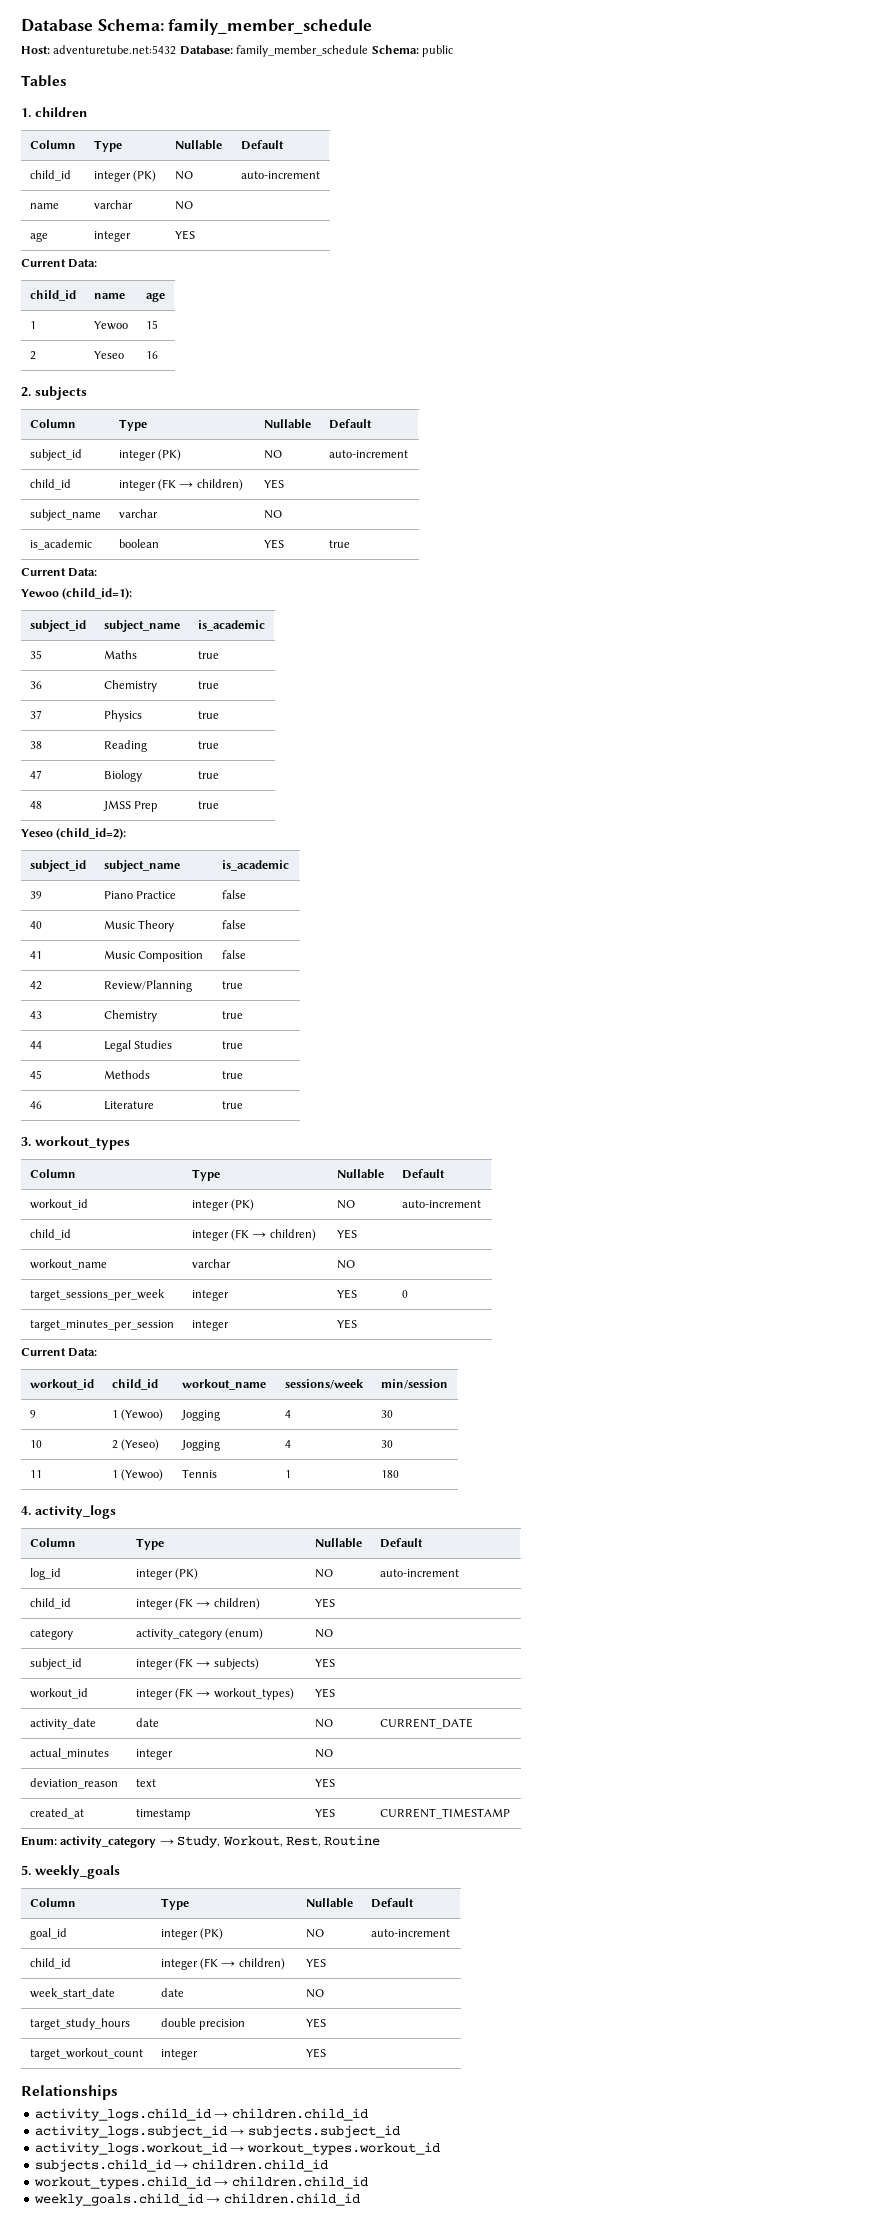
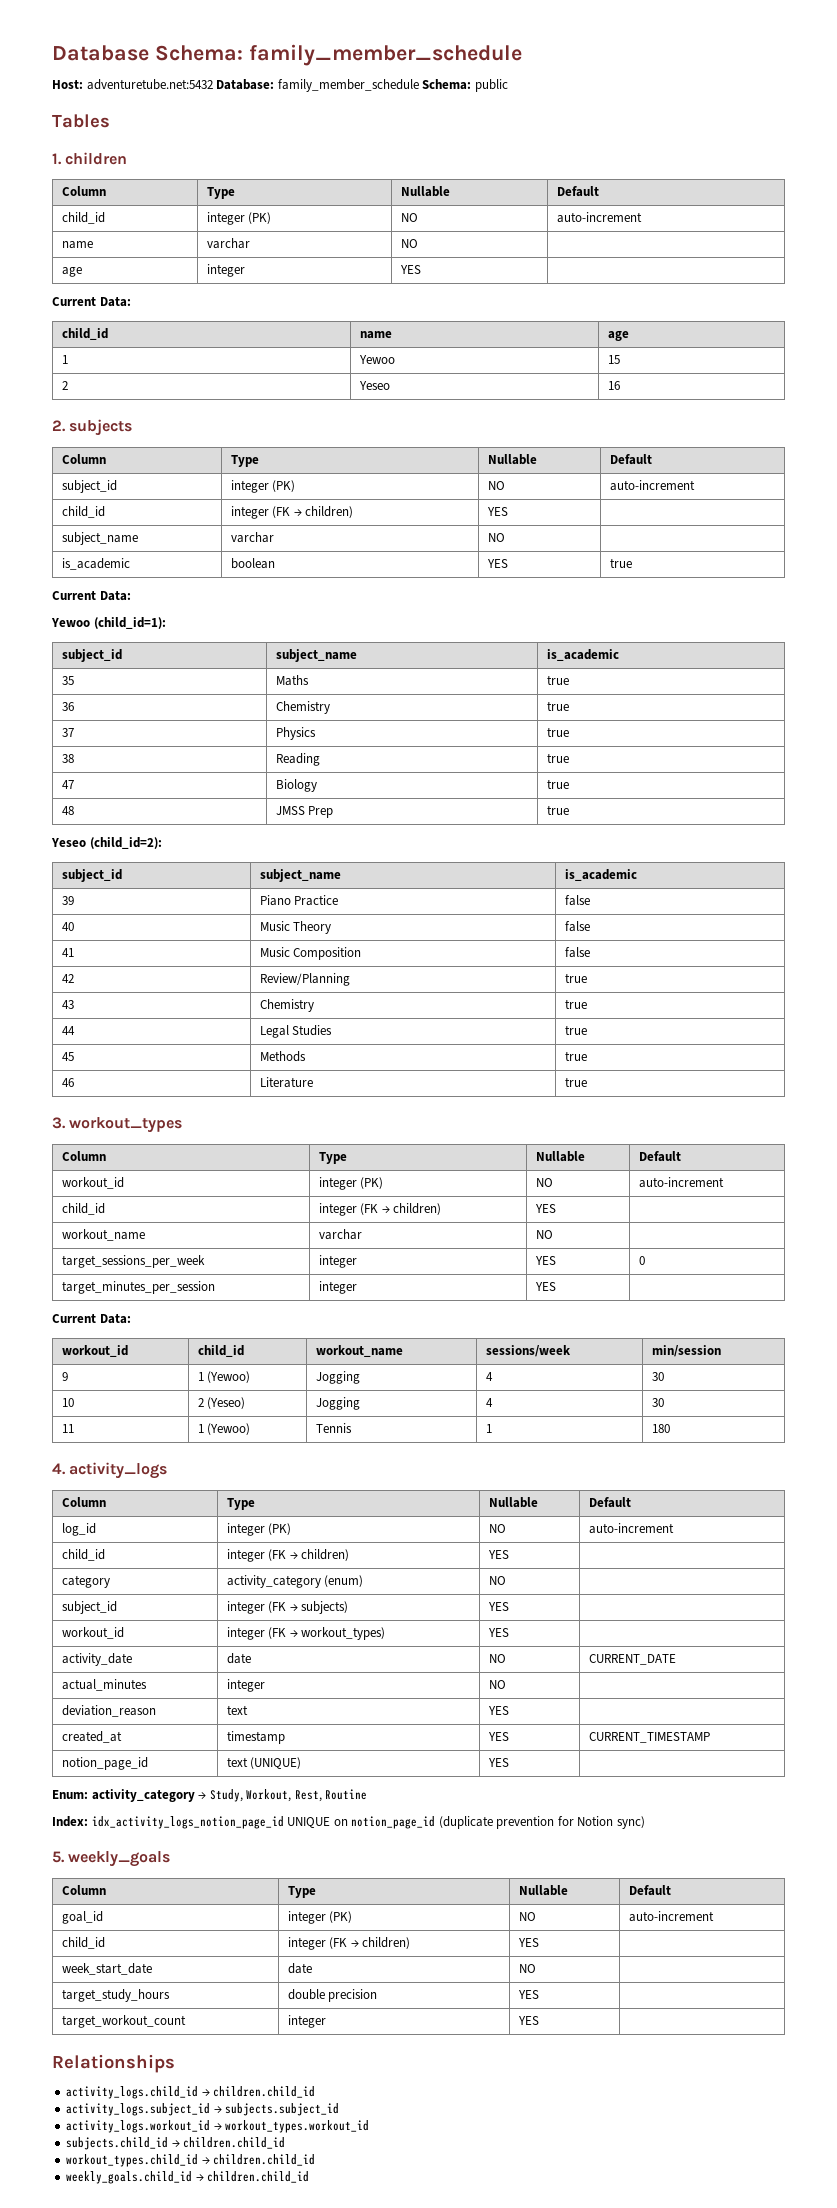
+ notion_page_id | text (UNIQUE) | YES |
+ Index: idx_activity_logs_notion_page_id UNIQUE on notion_page_id (duplicate prevention for Notion sync)

